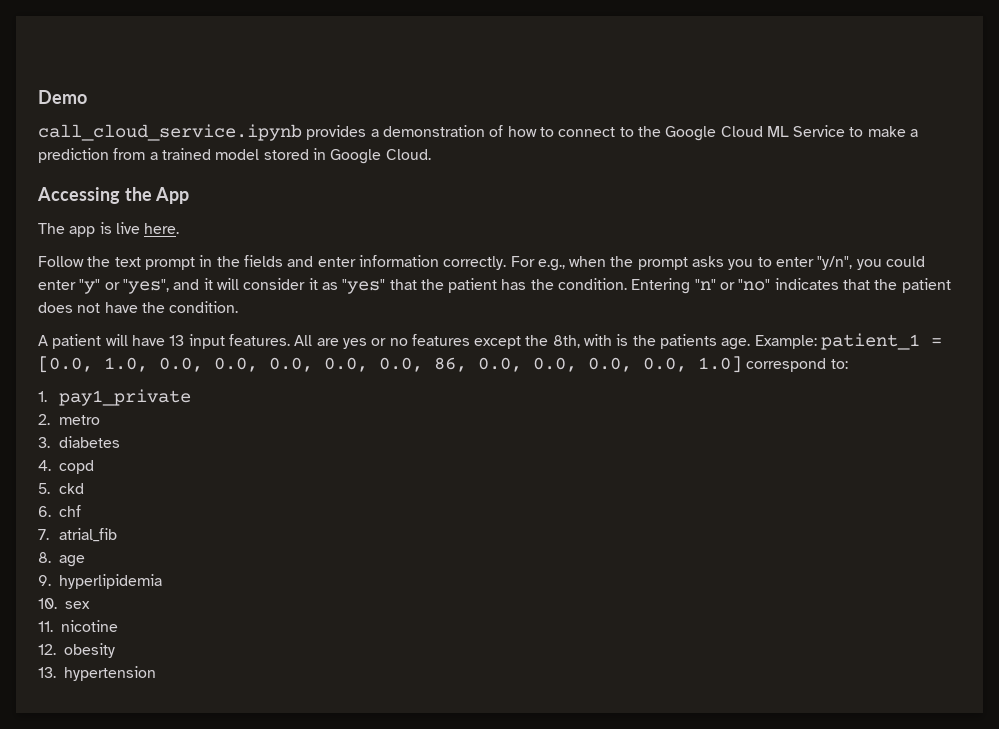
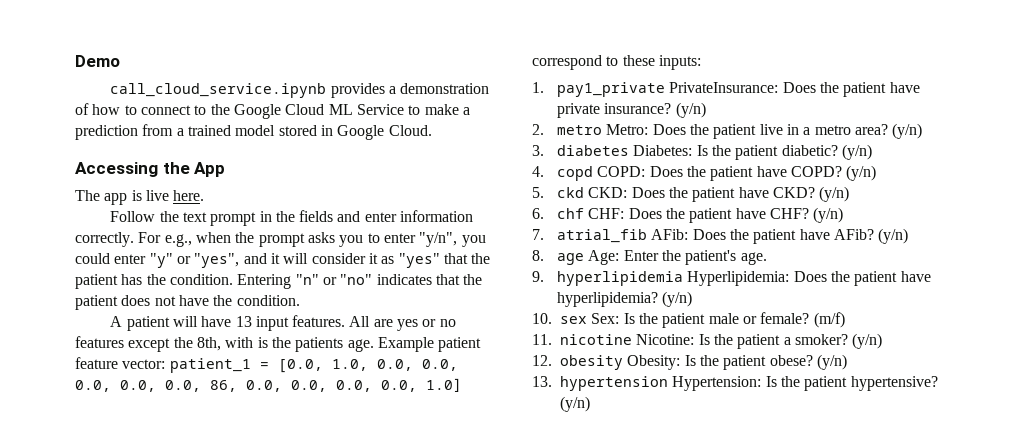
- Example: patient_1 = [0.0, 1.0, 0.0, 0.0, 0.0, 0.0, 0.0, 86, 0.0, 0.0, 0.0, 0.0, 1.0] correspond to:
+ Example patient feature vector: patient_1 = [0.0, 1.0, 0.0, 0.0, 0.0, 0.0, 0.0, 86, 0.0, 0.0, 0.0, 0.0, 1.0] correspond to these inputs:
- 1. pay1_private
- 2. metro
- 3. diabetes
- 4. copd
- 5. ckd
- 6. chf
- 7. atrial_fib
- 8. age
- 9. hyperlipidemia
- 10. sex
- 11. nicotine
- 12. obesity
- 13. hypertension
+ 1. pay1_private PrivateInsurance: Does the patient have private insurance? (y/n)
+ 2. metro Metro: Does the patient live in a metro area? (y/n)
+ 3. diabetes Diabetes: Is the patient diabetic? (y/n)
+ 4. copd COPD: Does the patient have COPD? (y/n)
+ 5. ckd CKD: Does the patient have CKD? (y/n)
+ 6. chf CHF: Does the patient have CHF? (y/n)
+ 7. atrial_fib AFib: Does the patient have AFib? (y/n)
+ 8. age Age: Enter the patient's age.
+ 9. hyperlipidemia Hyperlipidemia: Does the patient have hyperlipidemia? (y/n)
+ 10. sex Sex: Is the patient male or female? (m/f)
+ 11. nicotine Nicotine: Is the patient a smoker? (y/n)
+ 12. obesity Obesity: Is the patient obese? (y/n)
+ 13. hypertension Hypertension: Is the patient hypertensive? (y/n)

